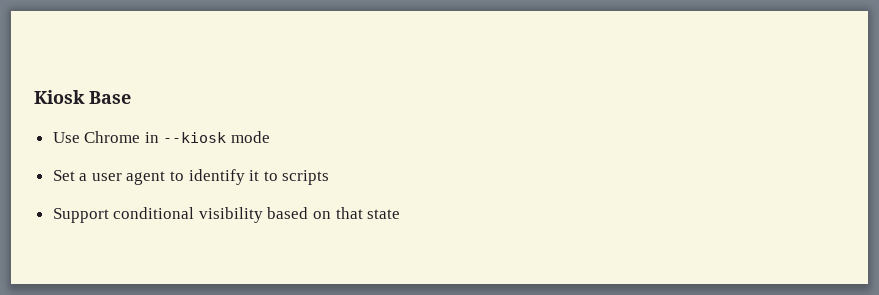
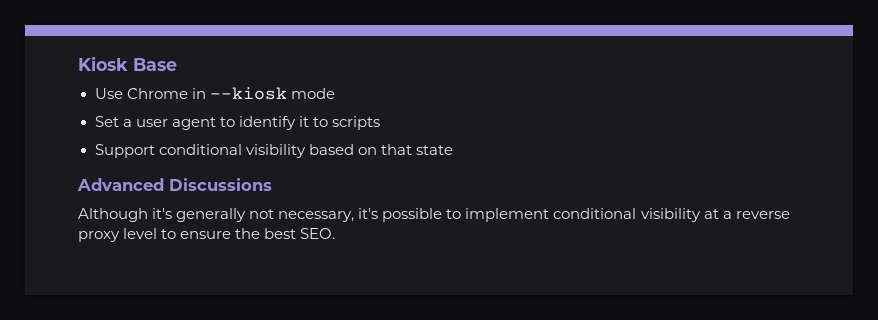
+ Advanced Discussions
+ Although it's generally not necessary, it's possible to implement conditional visibility at a reverse proxy level to ensure the best SEO.

